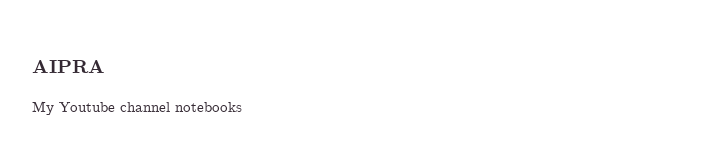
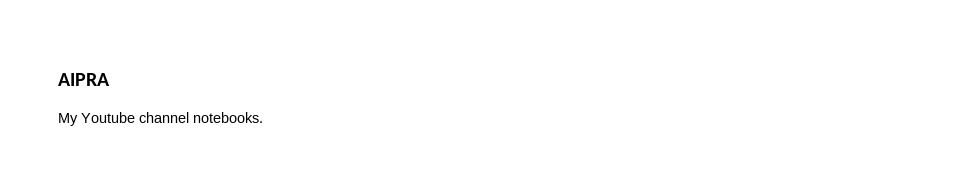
- My Youtube channel notebooks
+ My Youtube channel notebooks.

